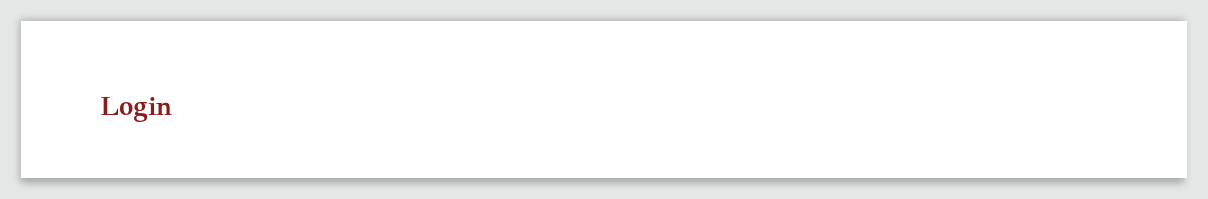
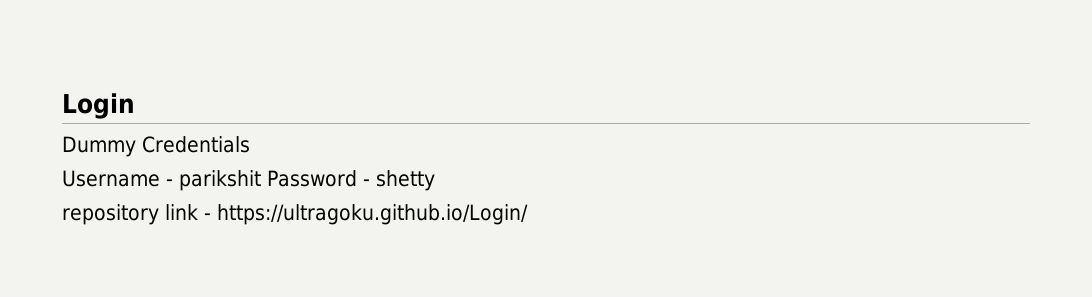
+ Dummy Credentials
+ Username - parikshit Password - shetty
+ repository link - https://ultragoku.github.io/Login/

